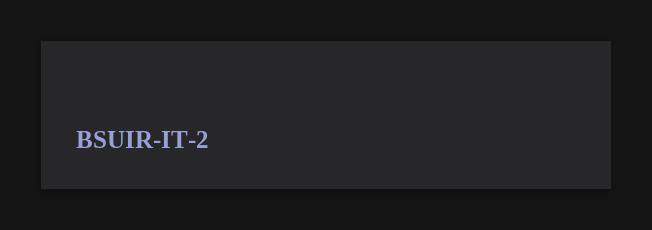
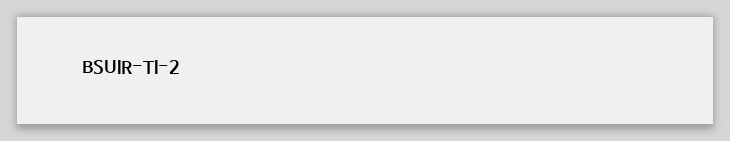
- BSUIR-IT-2
+ BSUIR-TI-2

